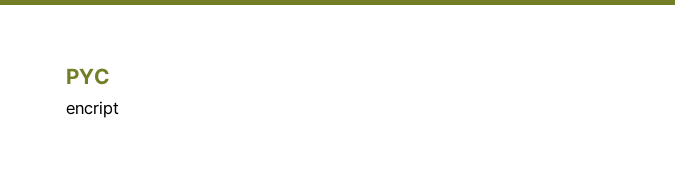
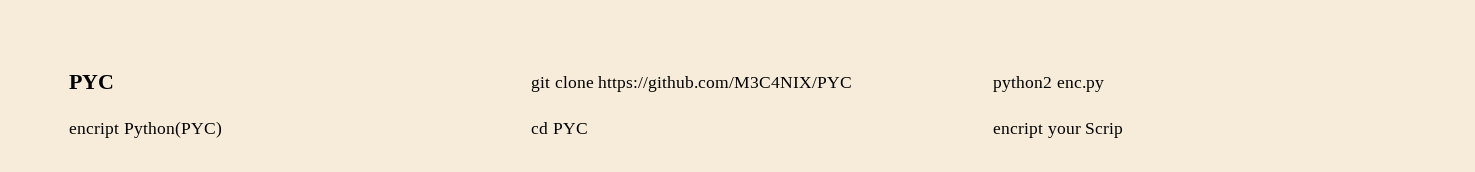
- encript
+ encript Python(PYC)
+ git clone https://github.com/M3C4NIX/PYC
+ cd PYC
+ python2 enc.py
+ encript your Scrip

